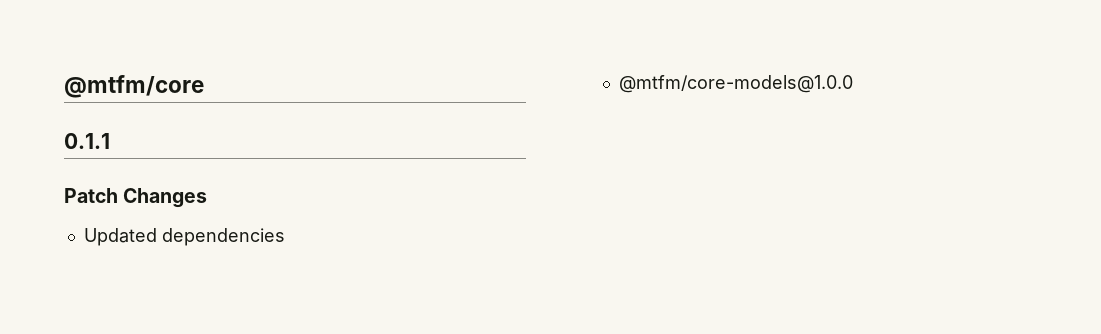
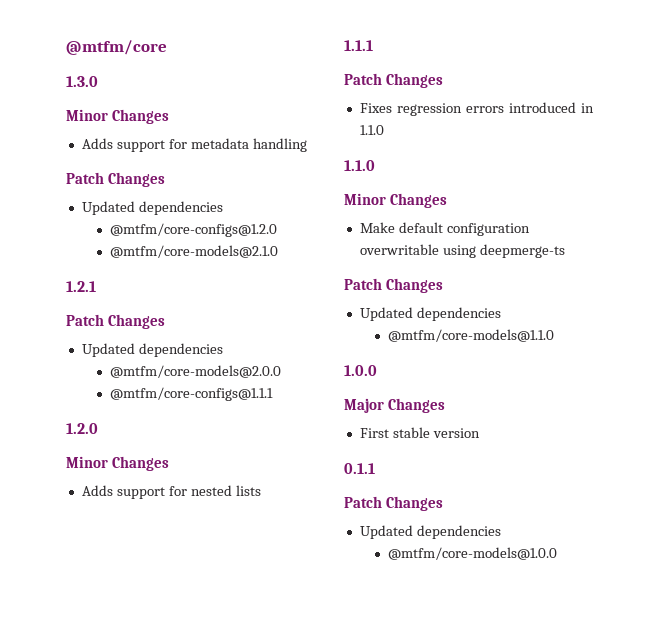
+ 1.3.0
+ Minor Changes
+ Adds support for metadata handling
+ Patch Changes
+ Updated dependencies
+ @mtfm/core-configs@1.2.0
+ @mtfm/core-models@2.1.0
+ 1.2.1
+ Patch Changes
+ Updated dependencies
+ @mtfm/core-models@2.0.0
+ @mtfm/core-configs@1.1.1
+ 1.2.0
+ Minor Changes
+ Adds support for nested lists
+ 1.1.1
+ Patch Changes
+ Fixes regression errors introduced in 1.1.0
+ 1.1.0
+ Minor Changes
+ Make default configuration overwritable using deepmerge-ts
+ Patch Changes
+ Updated dependencies
+ @mtfm/core-models@1.1.0
+ 1.0.0
+ Major Changes
+ First stable version

